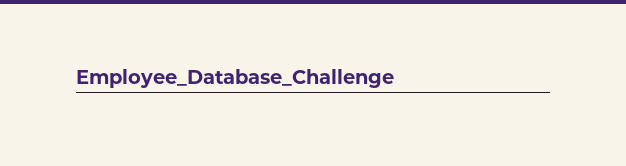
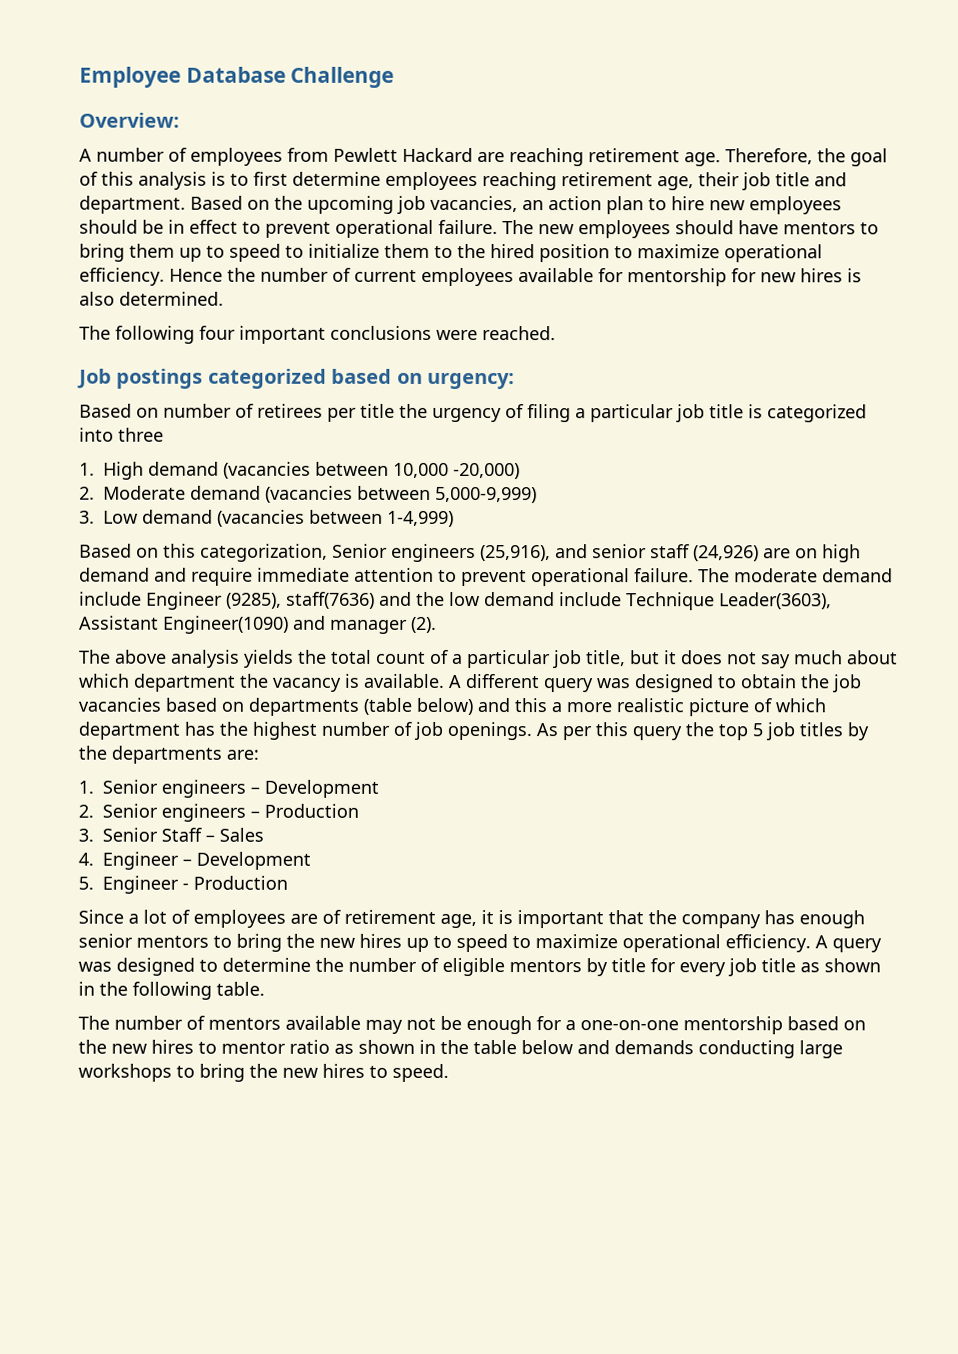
- Employee_Database_Challenge
+ Employee Database Challenge
+ Overview:
+ A number of employees from Pewlett Hackard are reaching retirement age. Therefore, the goal of this analysis is to first determine employees reaching retirement age, their job title and department. Based on the upcoming job vacancies, an action plan to hire new employees should be in effect to prevent operational failure. The new employees should have mentors to bring them up to speed to initialize them to the hired position to maximize operational efficiency. Hence the number of current employees available for mentorship for new hires is also determined.
+ The following four important conclusions were reached.
+ Job postings categorized based on urgency:
+ Based on number of retirees per title the urgency of filing a particular job title is categorized into three
+ 1. High demand (vacancies between 10,000 -20,000)
+ 2. Moderate demand (vacancies between 5,000-9,999)
+ 3. Low demand (vacancies between 1-4,999)
+ Based on this categorization, Senior engineers (25,916), and senior staff (24,926) are on high demand and require immediate attention to prevent operational failure. The moderate demand include Engineer (9285), staff(7636) and the low demand include Technique Leader(3603), Assistant Engineer(1090) and manager (2).
+ The above analysis yields the total count of a particular job title, but it does not say much about which department the vacancy is available. A different query was designed to obtain the job vacancies based on departments (table below) and this a more realistic picture of which department has the highest number of job openings. As per this query the top 5 job titles by the departments are:
+ 1. Senior engineers – Development
+ 2. Senior engineers – Production
+ 3. Senior Staff – Sales
+ 4. Engineer – Development
+ 5. Engineer - Production
+ Since a lot of employees are of retirement age, it is important that the company has enough senior mentors to bring the new hires up to speed to maximize operational efficiency. A query was designed to determine the number of eligible mentors by title for every job title as shown in the following table.
+ The number of mentors available may not be enough for a one-on-one mentorship based on the new hires to mentor ratio as shown in the table below and demands conducting large workshops to bring the new hires to speed.

